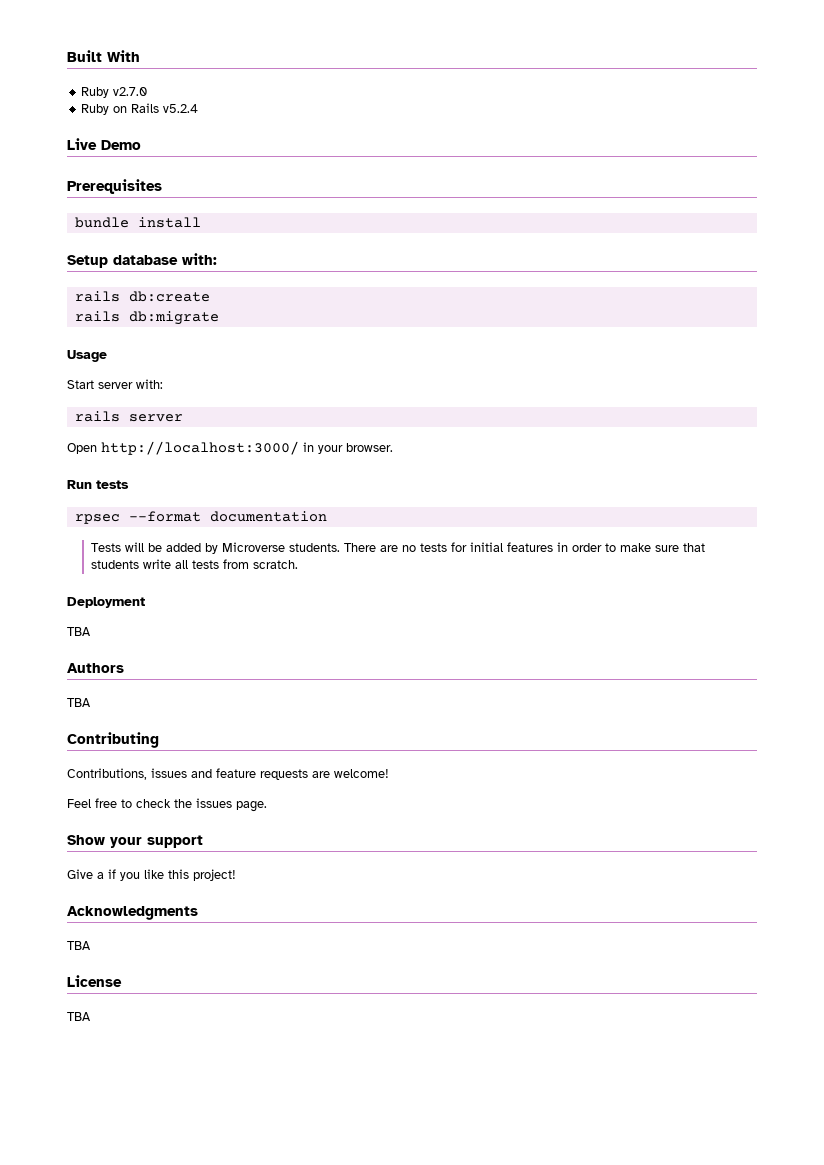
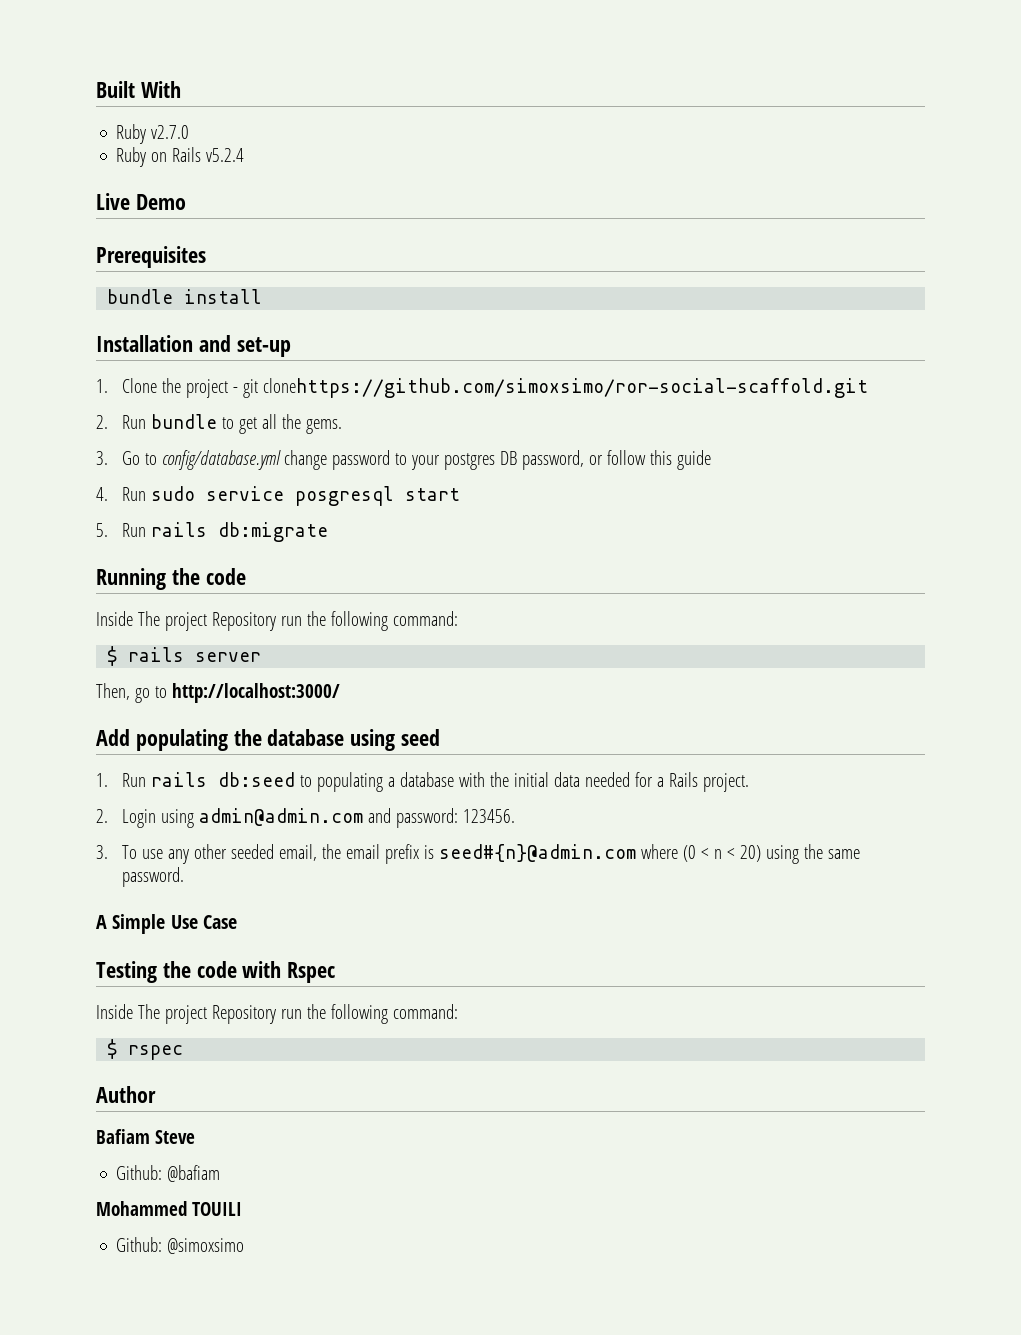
- Setup database with:
- rails db:create
- rails db:migrate
- Usage
- Start server with:
- rails server
- Open http://localhost:3000/ in your browser.
- Run tests
- rpsec --format documentation
- Tests will be added by Microverse students. There are no tests for initial features in order to make sure that students write all tests from scratch.
- Deployment
- TBA
- Authors
- TBA
- Contributing
- Contributions, issues and feature requests are welcome!
- Feel free to check the issues page.
- Show your support
- Give a if you like this project!
- Acknowledgments
- TBA
- License
- TBA
+ Installation and set-up
+ 1. Clone the project - git clonehttps://github.com/simoxsimo/ror-social-scaffold.git
+ 2. Run bundle to get all the gems.
+ 3. Go to config/database.yml change password to your postgres DB password, or follow this guide
+ 4. Run sudo service posgresql start
+ 5. Run rails db:migrate
+ Running the code
+ Inside The project Repository run the following command:
+ $ rails server
+ Then, go to http://localhost:3000/
+ Add populating the database using seed
+ 1. Run rails db:seed to populating a database with the initial data needed for a Rails project.
+ 2. Login using admin@admin.com and password: 123456.
+ 3. To use any other seeded email, the email prefix is seed#{n}@admin.com where (0 < n < 20) using the same password.
+ A Simple Use Case
+ Testing the code with Rspec
+ Inside The project Repository run the following command:
+ $ rspec
+ Author
+ Bafiam Steve
+ Github: @bafiam
+ Mohammed TOUILI
+ Github: @simoxsimo

